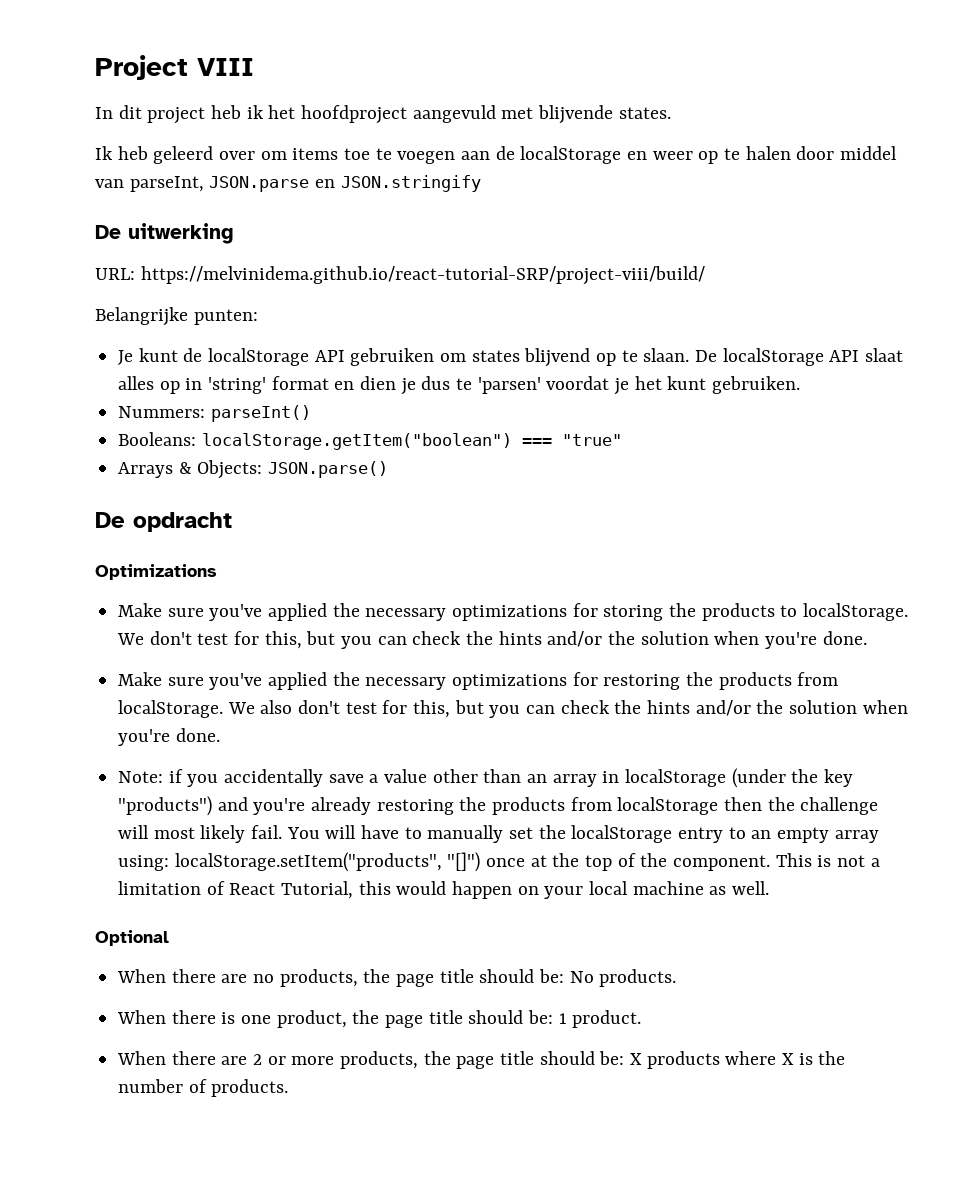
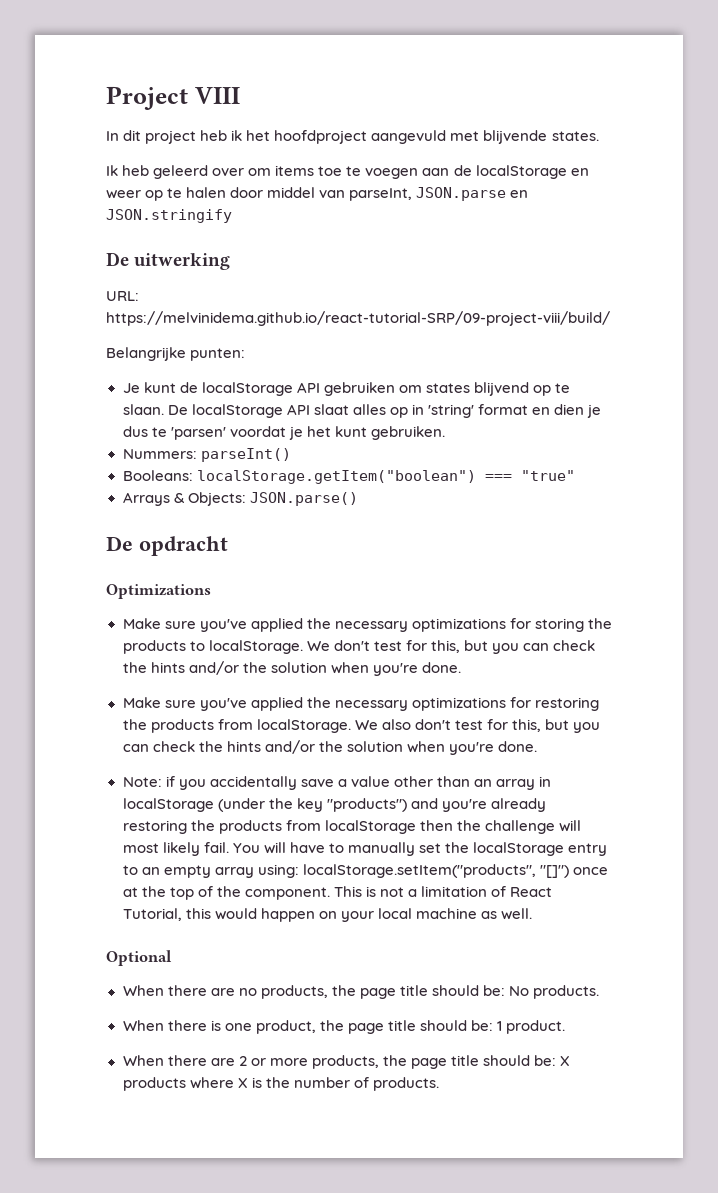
- URL: https://melvinidema.github.io/react-tutorial-SRP/project-viii/build/
+ URL: https://melvinidema.github.io/react-tutorial-SRP/09-project-viii/build/

